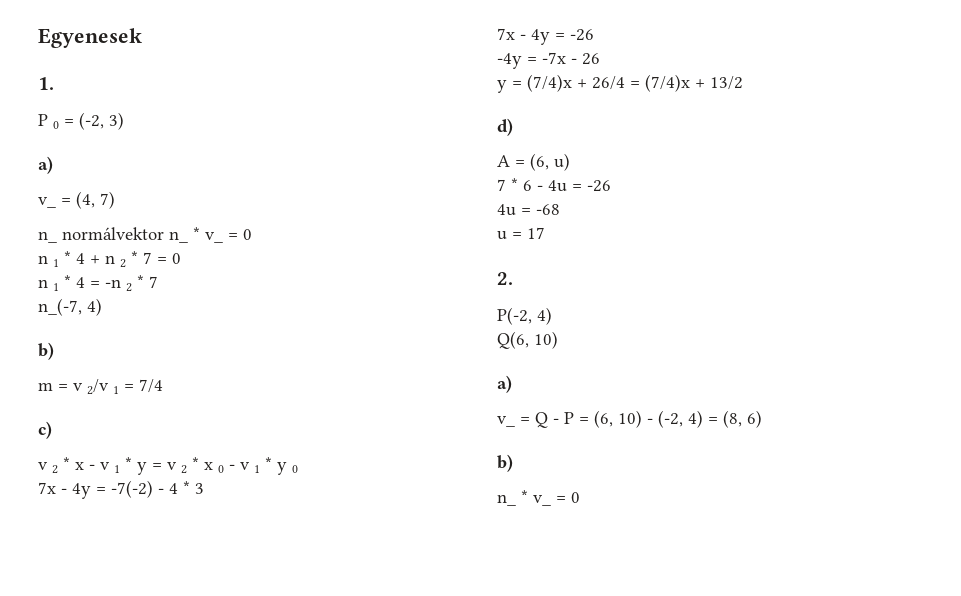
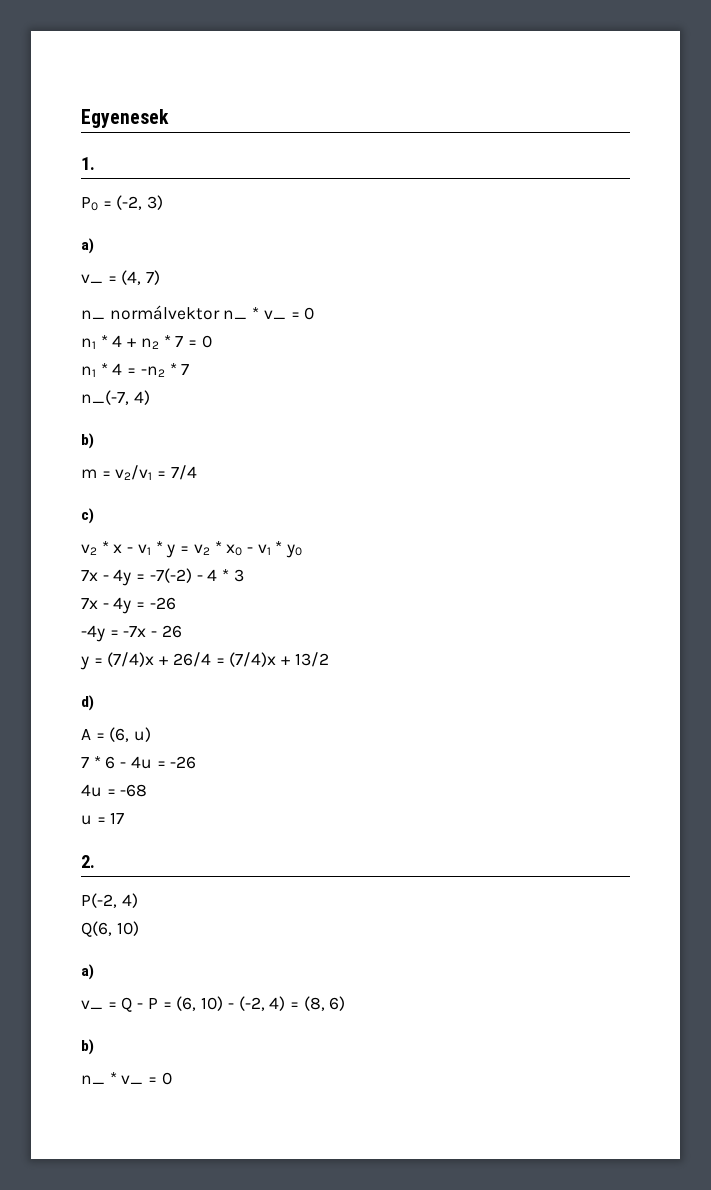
- P 0 = (-2, 3)
+ P0 = (-2, 3)
- n 1 * 4 + n 2 * 7 = 0
+ n1 * 4 + n2 * 7 = 0
- n 1 * 4 = -n 2 * 7
+ n1 * 4 = -n2 * 7
- m = v 2/v 1 = 7/4
+ m = v2/v1 = 7/4
- v 2 * x - v 1 * y = v 2 * x 0 - v 1 * y 0
+ v2 * x - v1 * y = v2 * x0 - v1 * y0

